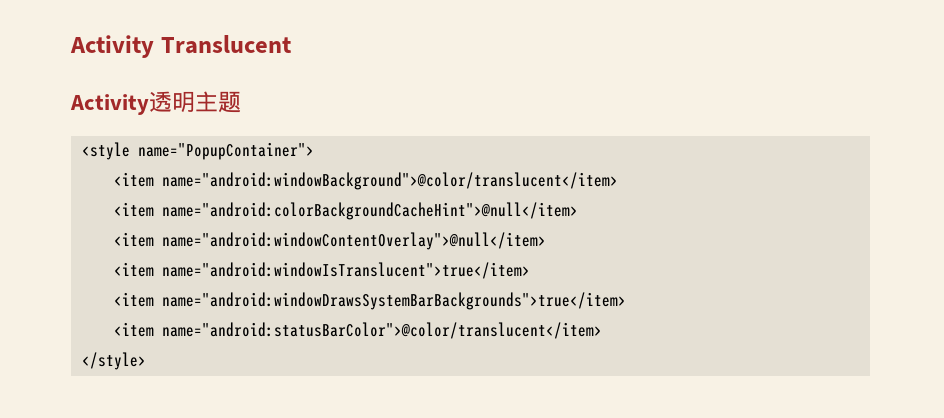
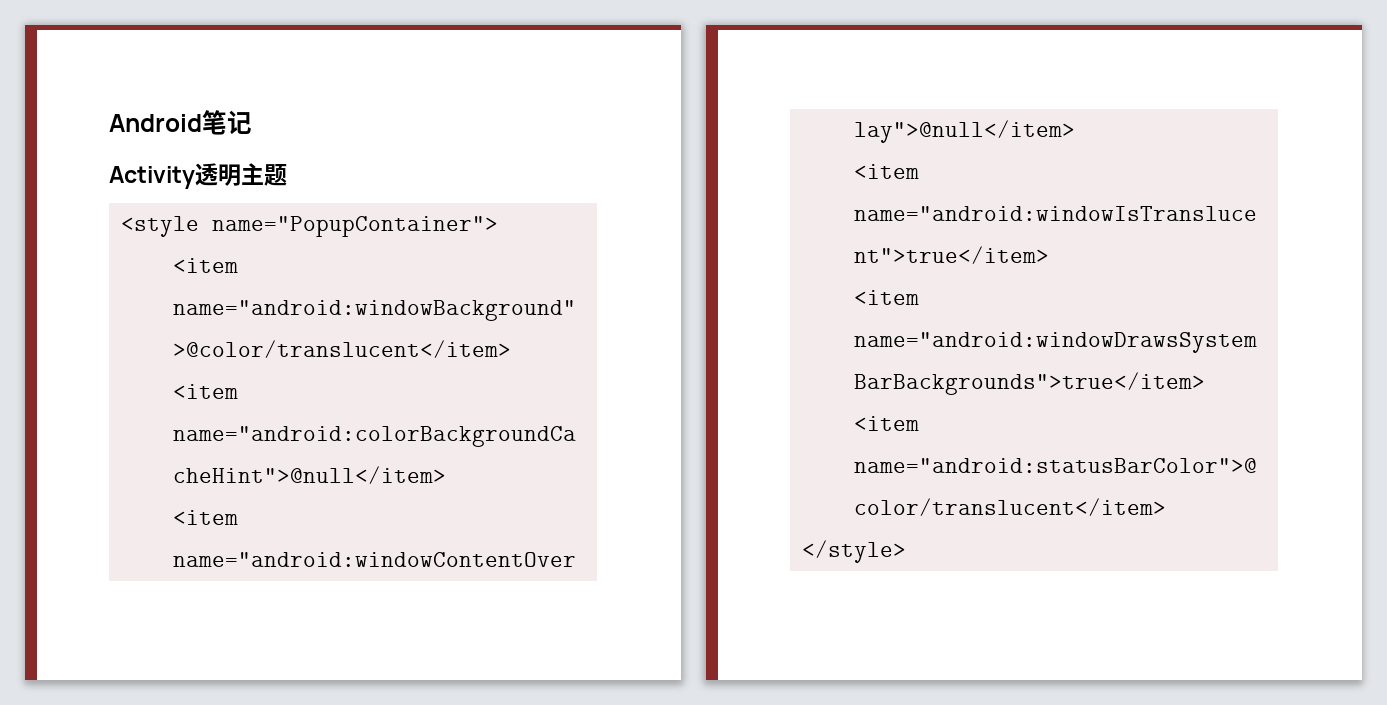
- Activity Translucent
+ Android笔记

